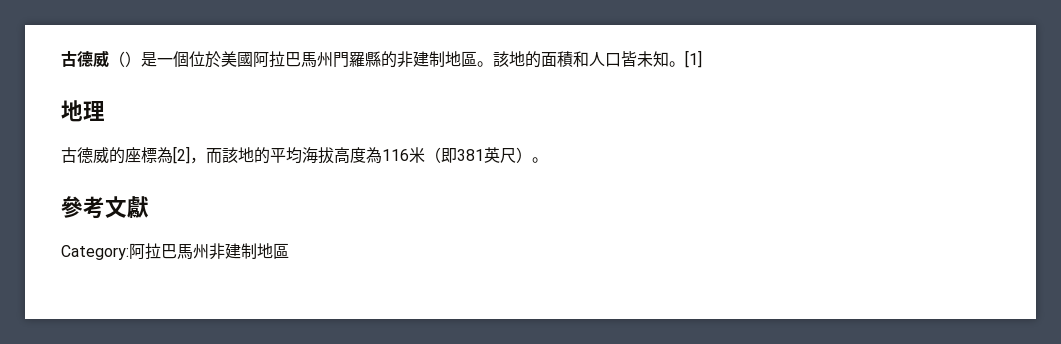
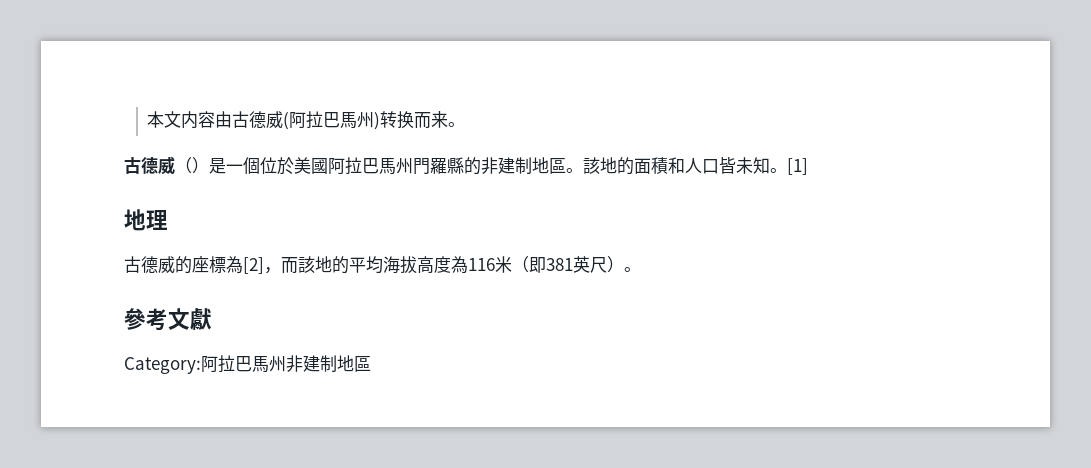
+ 本文内容由古德威(阿拉巴馬州)转换而来。

